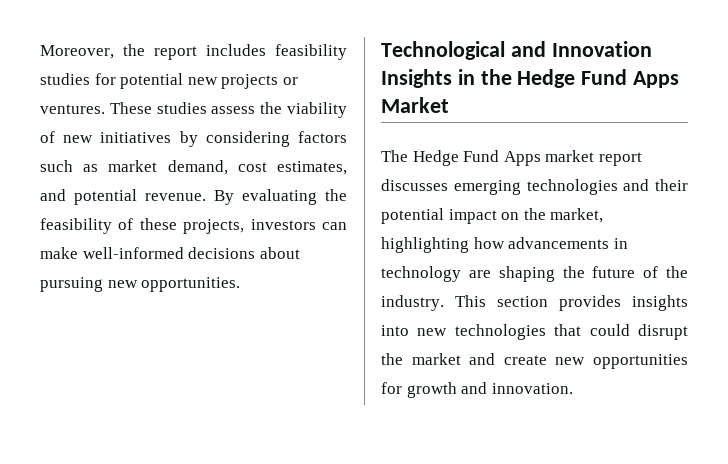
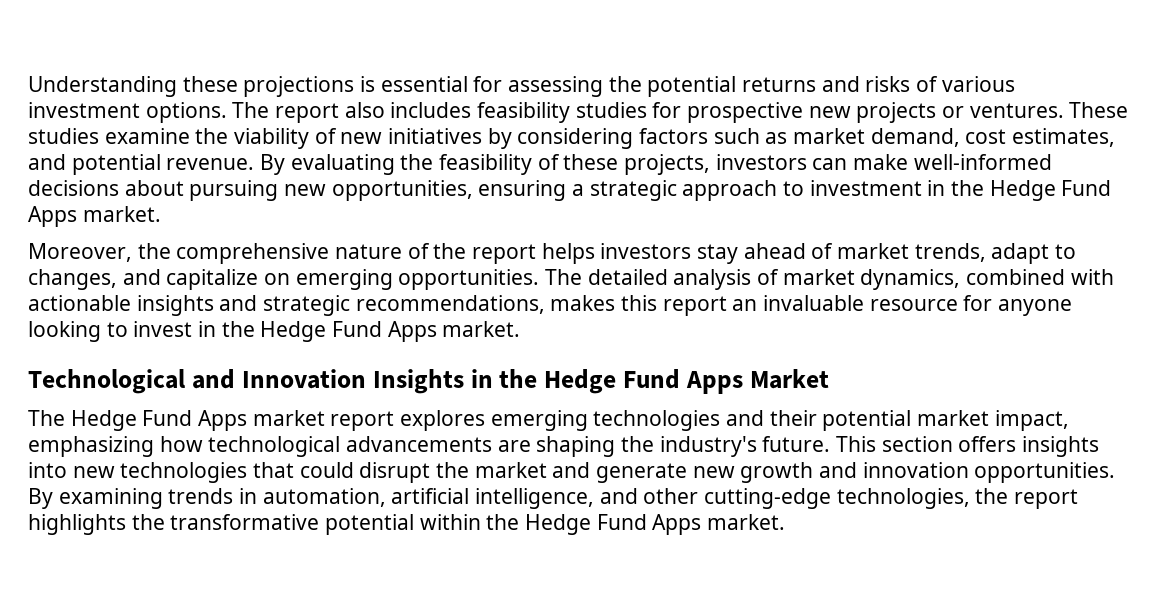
- Moreover, the report includes feasibility studies for potential new projects or ventures.
+ Understanding these projections is essential for assessing the potential returns and risks of various investment options. The report also includes feasibility studies for prospective new projects or ventures.
- These studies assess the viability of new initiatives by considering factors such as market demand, cost estimates, and potential revenue.
+ These studies examine the viability of new initiatives by considering factors such as market demand, cost estimates, and potential revenue.
- By evaluating the feasibility of these projects, investors can make well-informed decisions about pursuing new opportunities.
+ By evaluating the feasibility of these projects, investors can make well-informed decisions about pursuing new opportunities, ensuring a strategic approach to investment in the Hedge Fund Apps market.
+ Moreover, the comprehensive nature of the report helps investors stay ahead of market trends, adapt to changes, and capitalize on emerging opportunities. The detailed analysis of market dynamics, combined with actionable insights and strategic recommendations, makes this report an invaluable resource for anyone looking to invest in the Hedge Fund Apps market.
- The Hedge Fund Apps market report discusses emerging technologies and their potential impact on the market, highlighting how advancements in technology are shaping the future of the industry.
+ The Hedge Fund Apps market report explores emerging technologies and their potential market impact, emphasizing how technological advancements are shaping the industry's future.
- This section provides insights into new technologies that could disrupt the market and create new opportunities for growth and innovation.
+ This section offers insights into new technologies that could disrupt the market and generate new growth and innovation opportunities. By examining trends in automation, artificial intelligence, and other cutting-edge technologies, the report highlights the transformative potential within the Hedge Fund Apps market.

